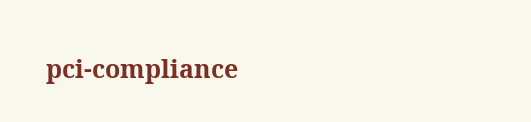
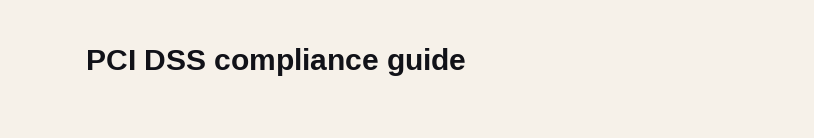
- pci-compliance
+ PCI DSS compliance guide

